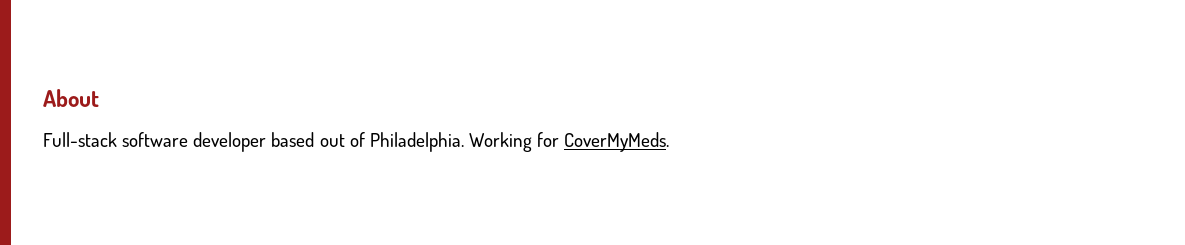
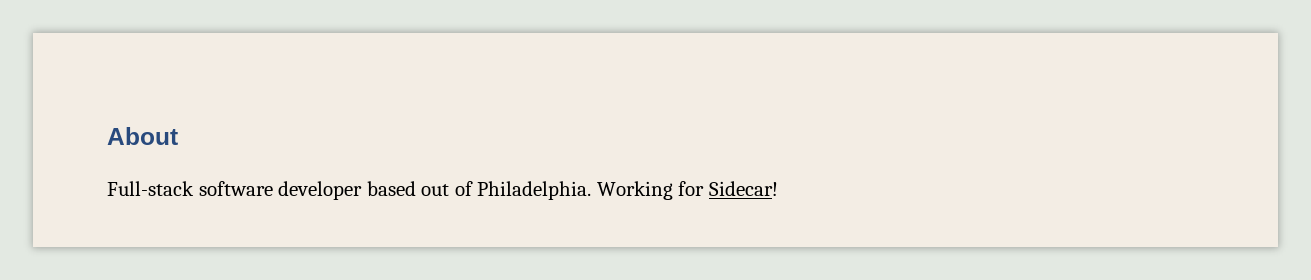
- Working for CoverMyMeds.
+ Working for Sidecar!

